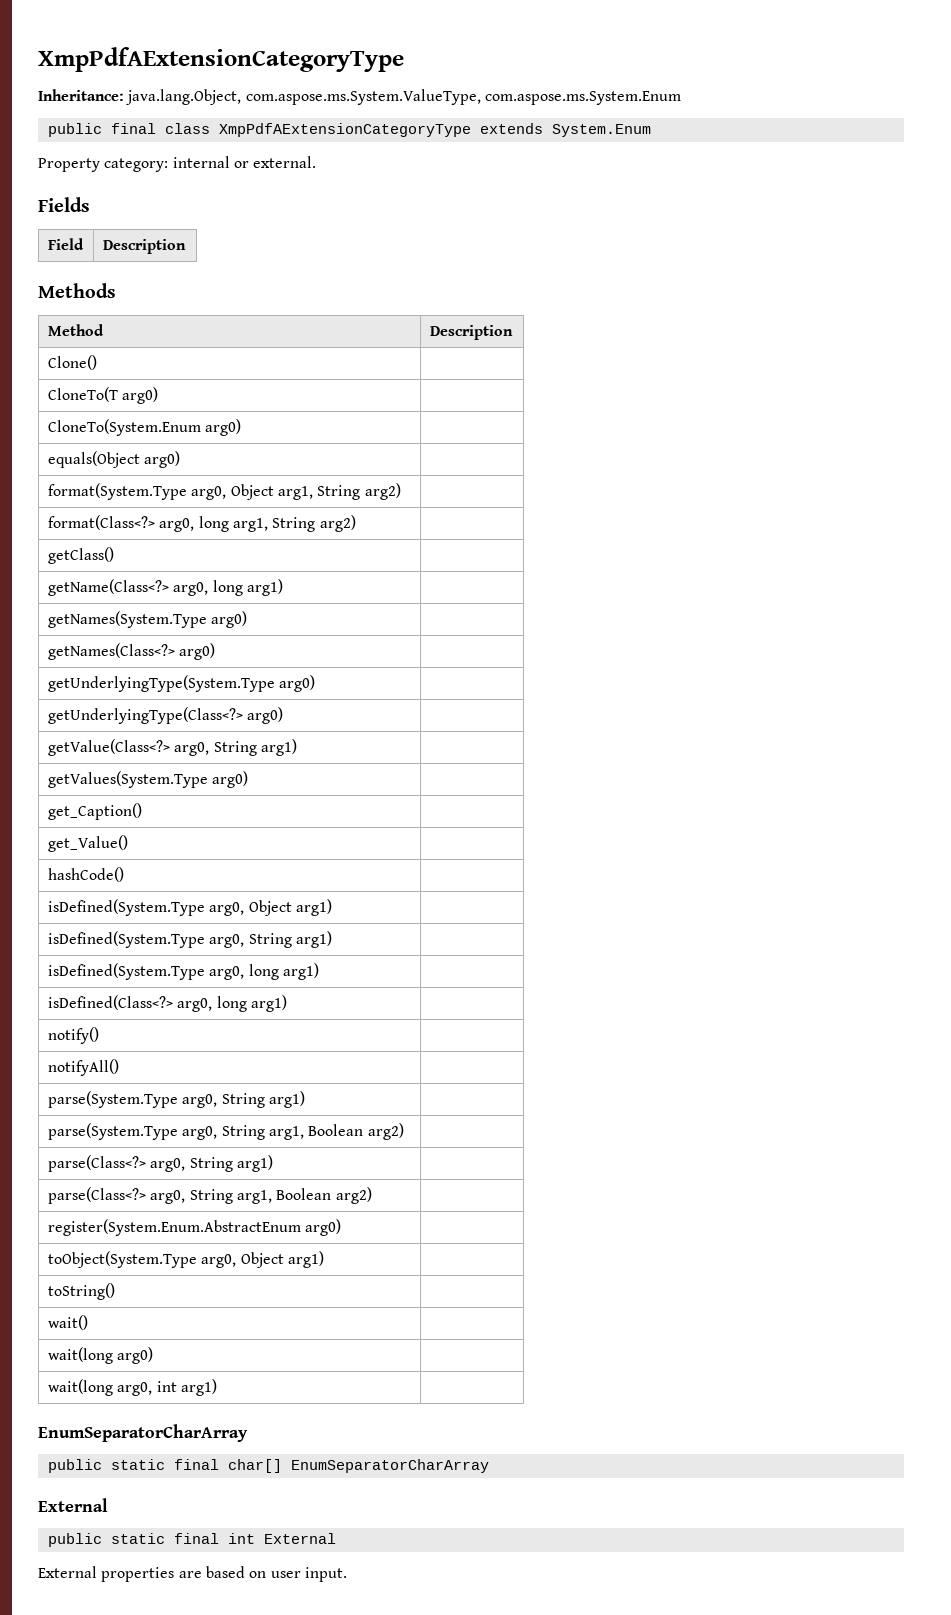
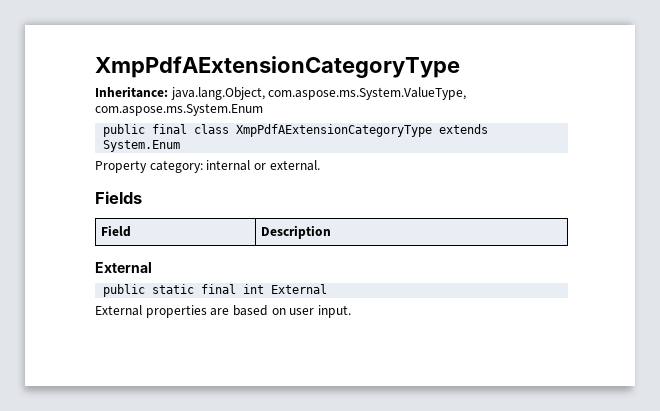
- Methods
- Method | Description
- Clone() |
- CloneTo(T arg0) |
- CloneTo(System.Enum arg0) |
- equals(Object arg0) |
- format(System.Type arg0, Object arg1, String arg2) |
- format(Class<?> arg0, long arg1, String arg2) |
- getClass() |
- getName(Class<?> arg0, long arg1) |
- getNames(System.Type arg0) |
- getNames(Class<?> arg0) |
- getUnderlyingType(System.Type arg0) |
- getUnderlyingType(Class<?> arg0) |
- getValue(Class<?> arg0, String arg1) |
- getValues(System.Type arg0) |
- get_Caption() |
- get_Value() |
- hashCode() |
- isDefined(System.Type arg0, Object arg1) |
- isDefined(System.Type arg0, String arg1) |
- isDefined(System.Type arg0, long arg1) |
- isDefined(Class<?> arg0, long arg1) |
- notify() |
- notifyAll() |
- parse(System.Type arg0, String arg1) |
- parse(System.Type arg0, String arg1, Boolean arg2) |
- parse(Class<?> arg0, String arg1) |
- parse(Class<?> arg0, String arg1, Boolean arg2) |
- register(System.Enum.AbstractEnum arg0) |
- toObject(System.Type arg0, Object arg1) |
- toString() |
- wait() |
- wait(long arg0) |
- wait(long arg0, int arg1) |
- EnumSeparatorCharArray
- public static final char[] EnumSeparatorCharArray

